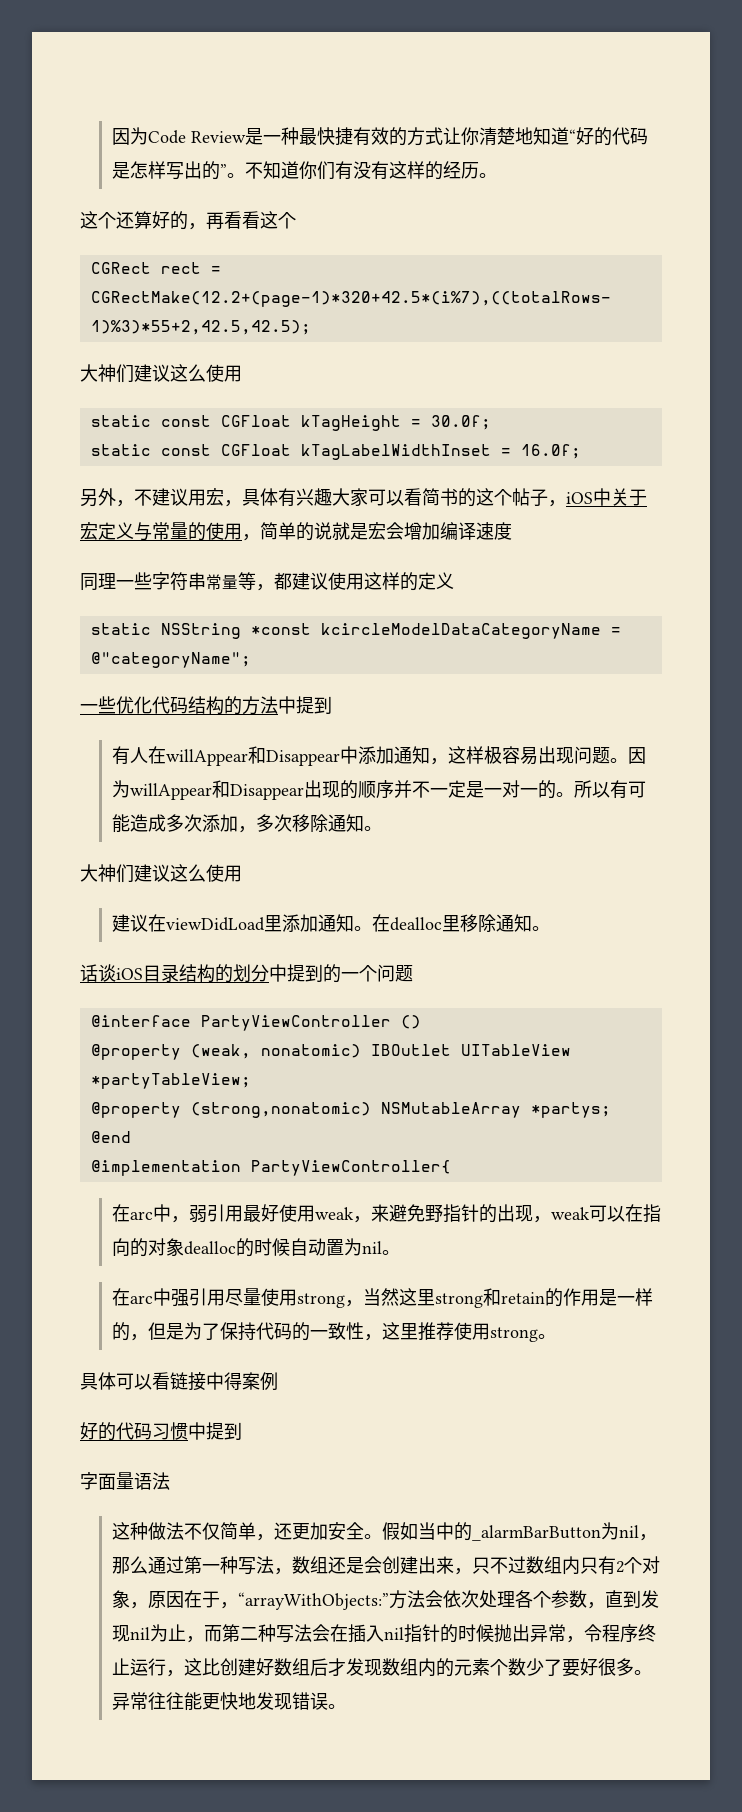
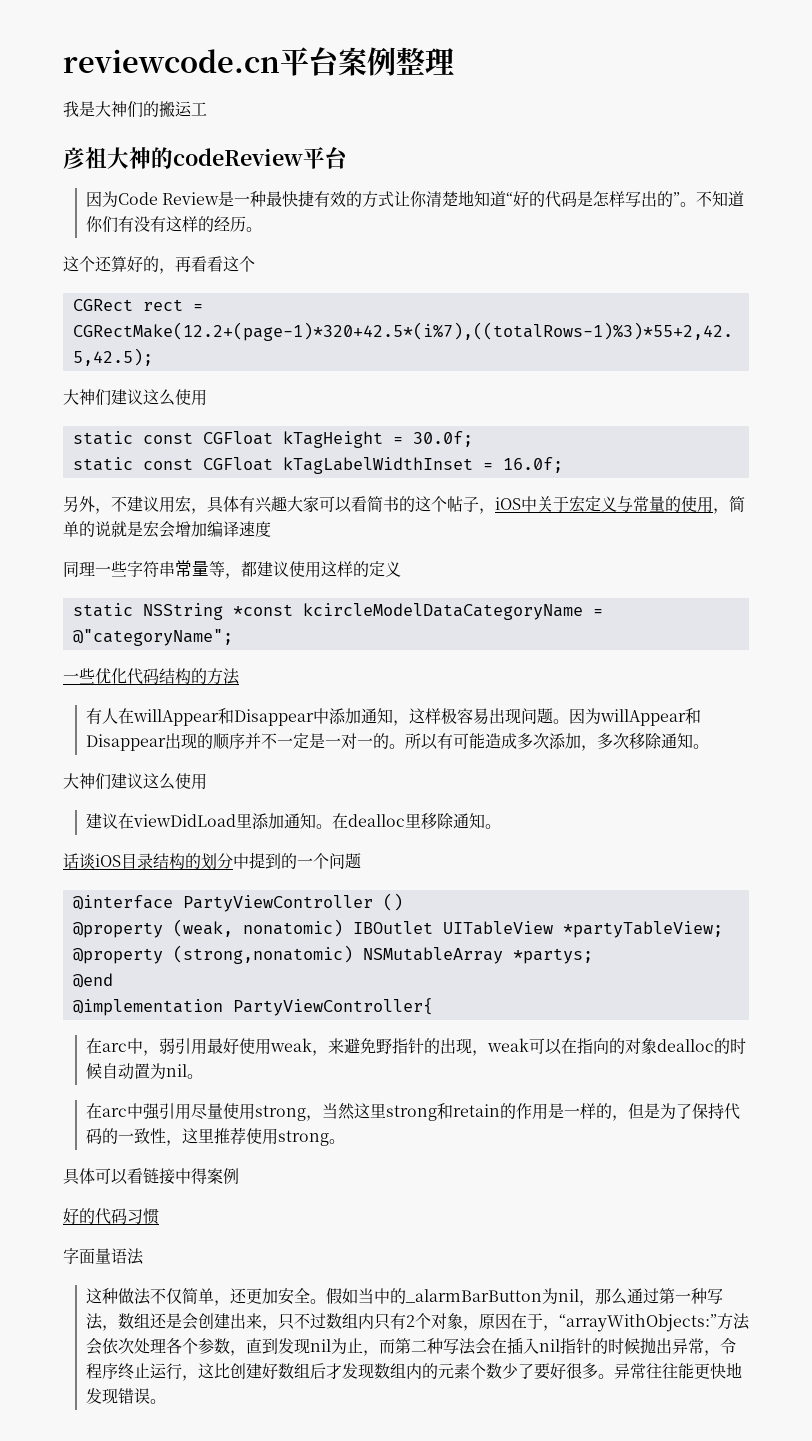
+ reviewcode.cn平台案例整理
+ 我是大神们的搬运工
+ 彦祖大神的codeReview平台
- 一些优化代码结构的方法中提到
+ 一些优化代码结构的方法
- 好的代码习惯中提到
+ 好的代码习惯

